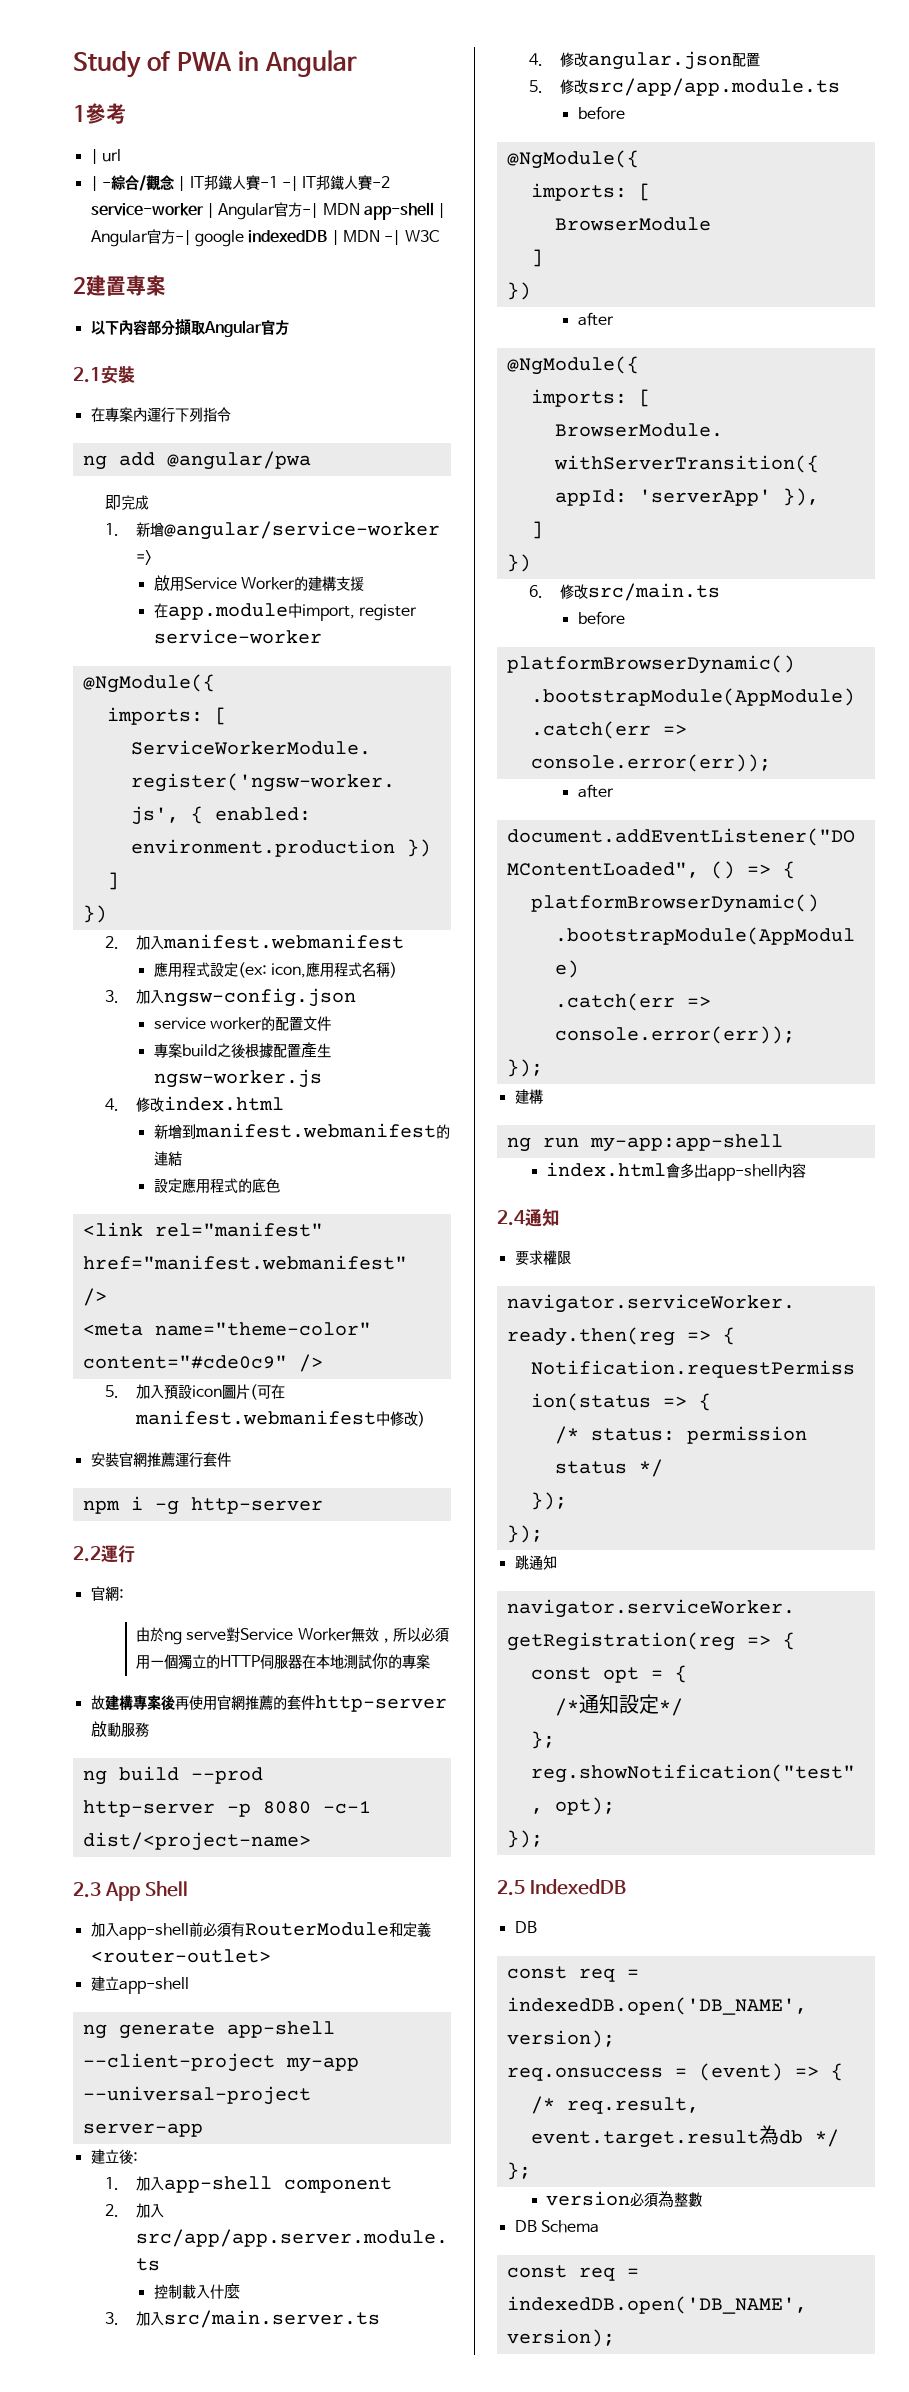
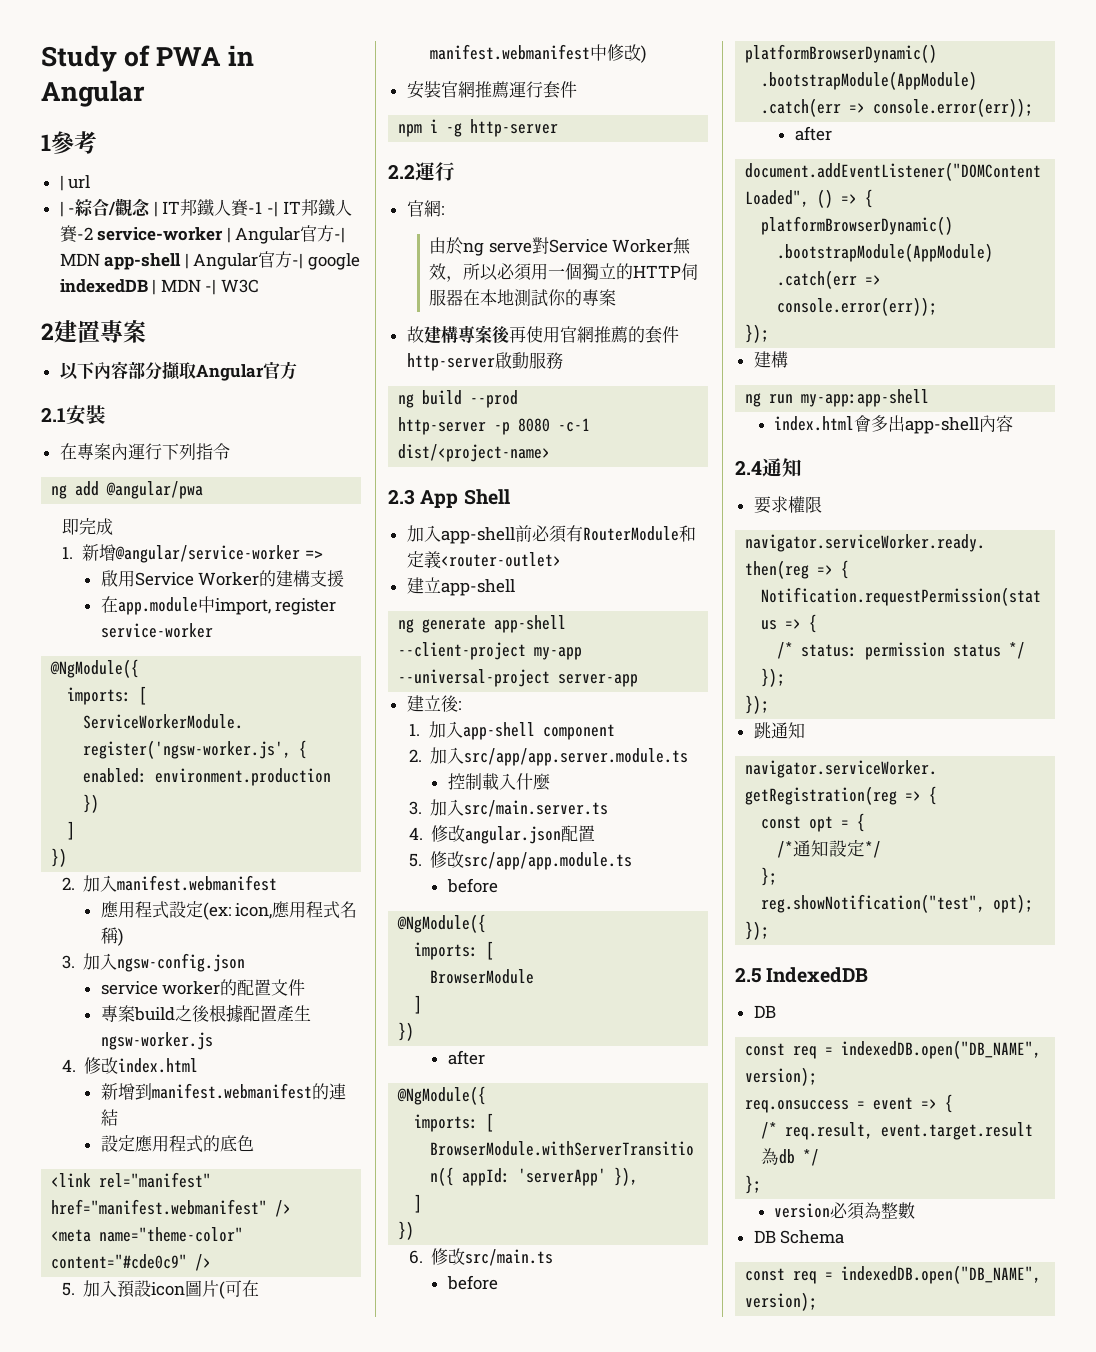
  2.5 IndexedDB
  DB
- const req = indexedDB.open('DB_NAME', version);
+ const req = indexedDB.open("DB_NAME", version);
- req.onsuccess = (event) => {
+ req.onsuccess = event => {
  DB Schema
- const req = indexedDB.open('DB_NAME', version);
+ const req = indexedDB.open("DB_NAME", version);

